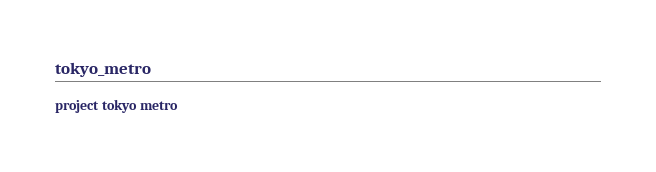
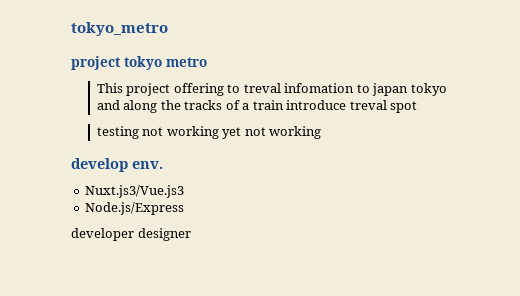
+ This project offering to treval infomation to japan tokyo and along the tracks of a train introduce treval spot
+ testing not working yet not working
+ develop env.
+ Nuxt.js3/Vue.js3
+ Node.js/Express
+ developer designer

